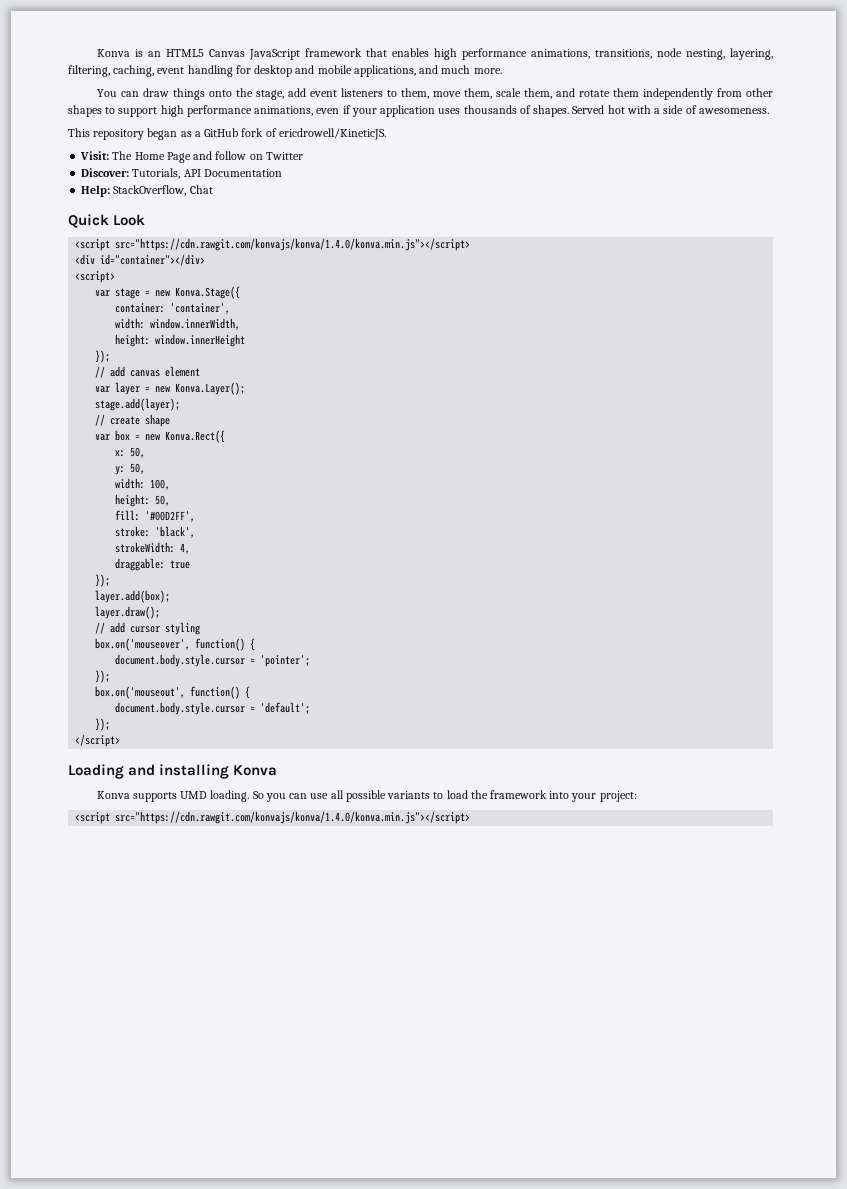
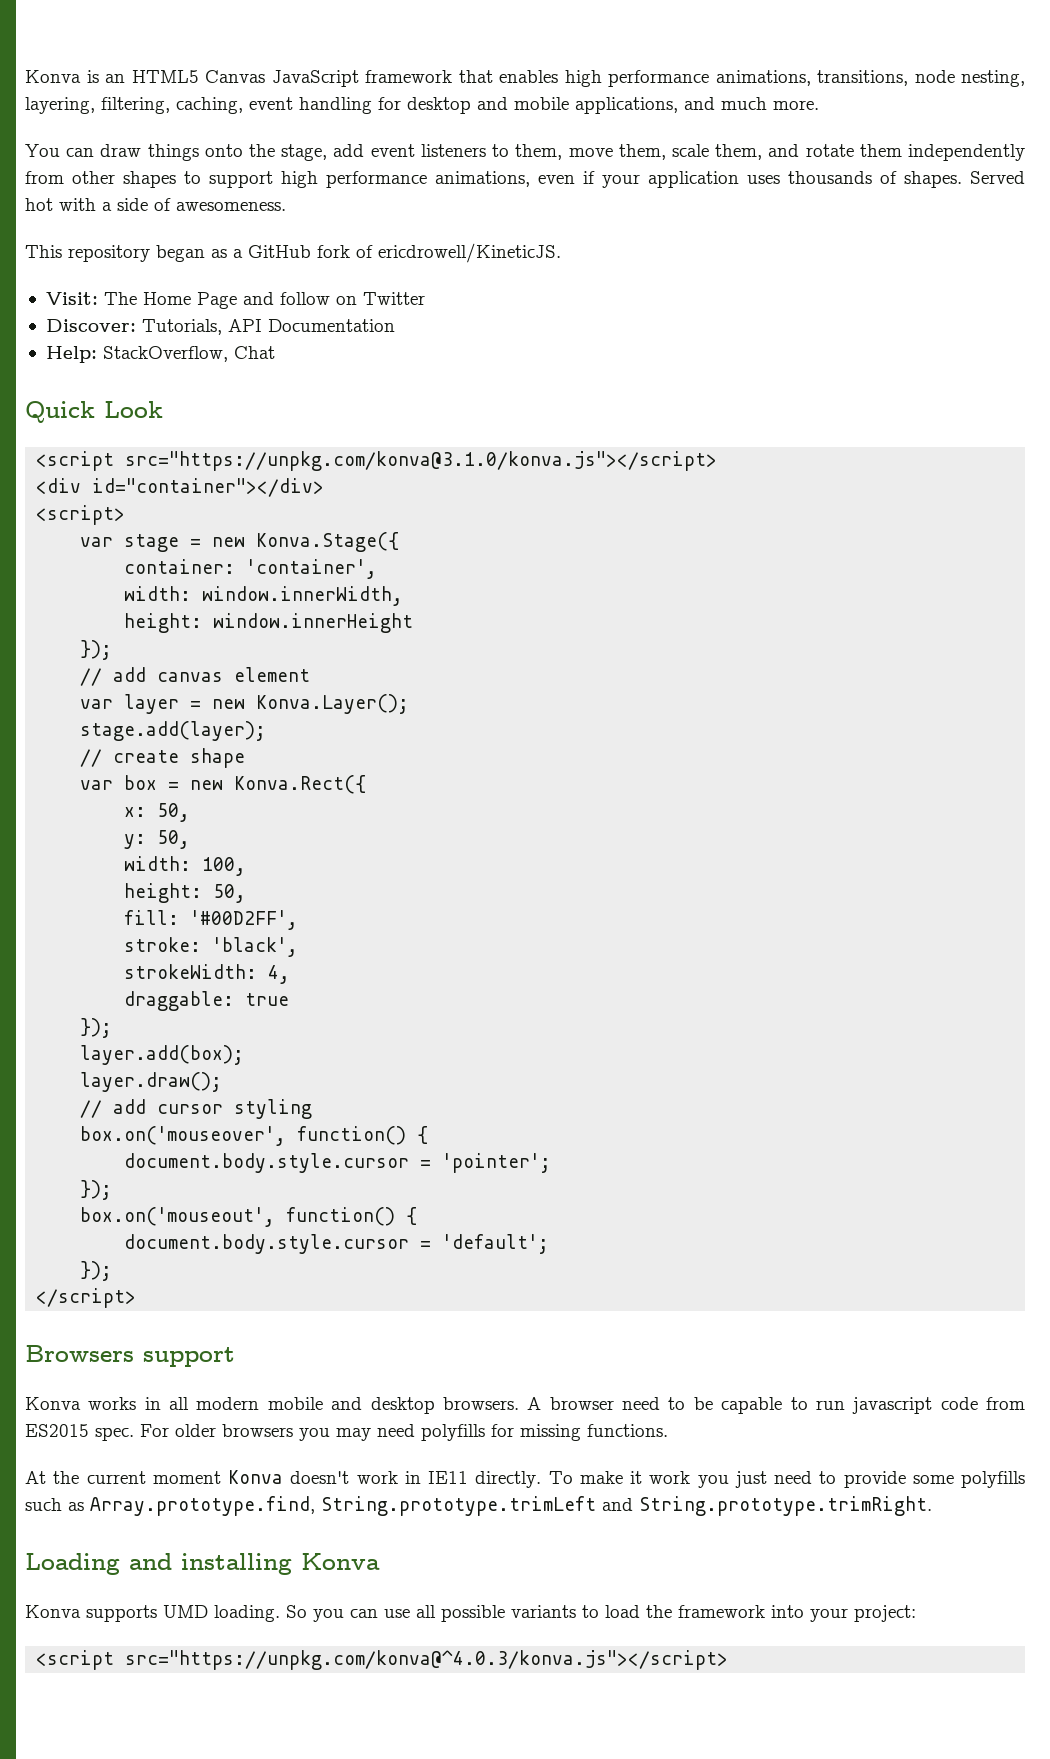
  Quick Look
- <script src="https://cdn.rawgit.com/konvajs/konva/1.4.0/konva.min.js"></script>
+ <script src="https://unpkg.com/konva@3.1.0/konva.js"></script>
+ Browsers support
+ Konva works in all modern mobile and desktop browsers. A browser need to be capable to run javascript code from ES2015 spec. For older browsers you may need polyfills for missing functions.
+ At the current moment Konva doesn't work in IE11 directly. To make it work you just need to provide some polyfills such as Array.prototype.find, String.prototype.trimLeft and String.prototype.trimRight.
  So you can use all possible variants to load the framework into your project:
- <script src="https://cdn.rawgit.com/konvajs/konva/1.4.0/konva.min.js"></script>
+ <script src="https://unpkg.com/konva@^4.0.3/konva.js"></script>

